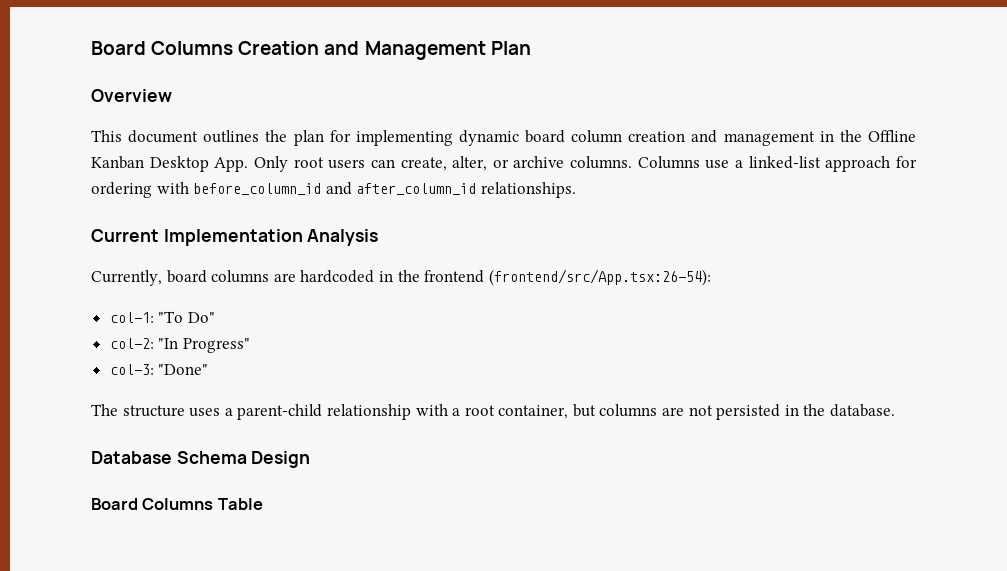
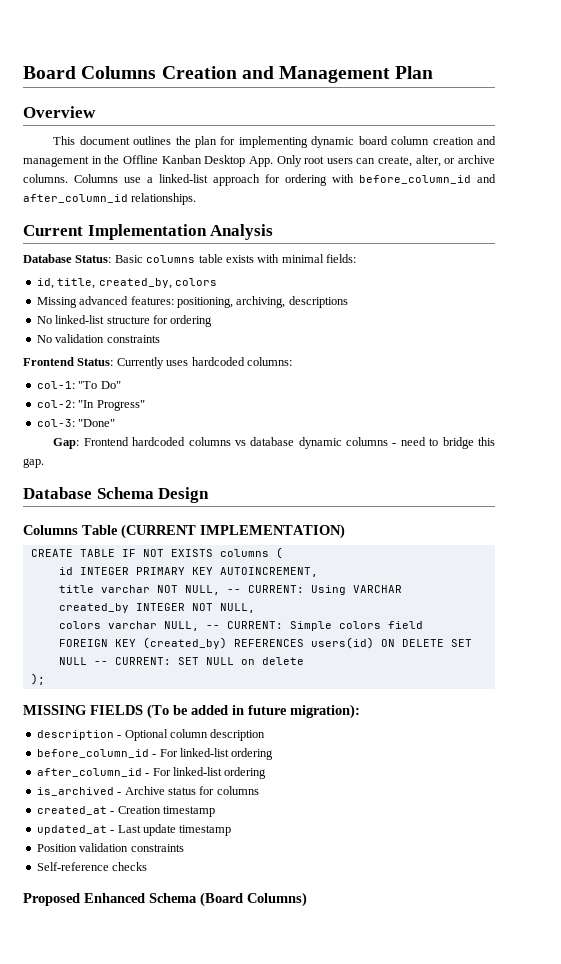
- Currently, board columns are hardcoded in the frontend (frontend/src/App.tsx:26-54):
+ Database Status: Basic columns table exists with minimal fields:
+ id, title, created_by, colors
+ Missing advanced features: positioning, archiving, descriptions
+ No linked-list structure for ordering
+ No validation constraints
+ Frontend Status: Currently uses hardcoded columns:
- The structure uses a parent-child relationship with a root container, but columns are not persisted in the database.
+ Gap: Frontend hardcoded columns vs database dynamic columns - need to bridge this gap.
- Board Columns Table
+ Columns Table (CURRENT IMPLEMENTATION)
+ CREATE TABLE IF NOT EXISTS columns (
+ id INTEGER PRIMARY KEY AUTOINCREMENT,
+ title varchar NOT NULL, -- CURRENT: Using VARCHAR
+ created_by INTEGER NOT NULL,
+ colors varchar NULL, -- CURRENT: Simple colors field
+ FOREIGN KEY (created_by) REFERENCES users(id) ON DELETE SET NULL -- CURRENT: SET NULL on delete
+ );
+ MISSING FIELDS (To be added in future migration):
+ description - Optional column description
+ before_column_id - For linked-list ordering
+ after_column_id - For linked-list ordering
+ is_archived - Archive status for columns
+ created_at - Creation timestamp
+ updated_at - Last update timestamp
+ Position validation constraints
+ Self-reference checks
+ Proposed Enhanced Schema (Board Columns)

